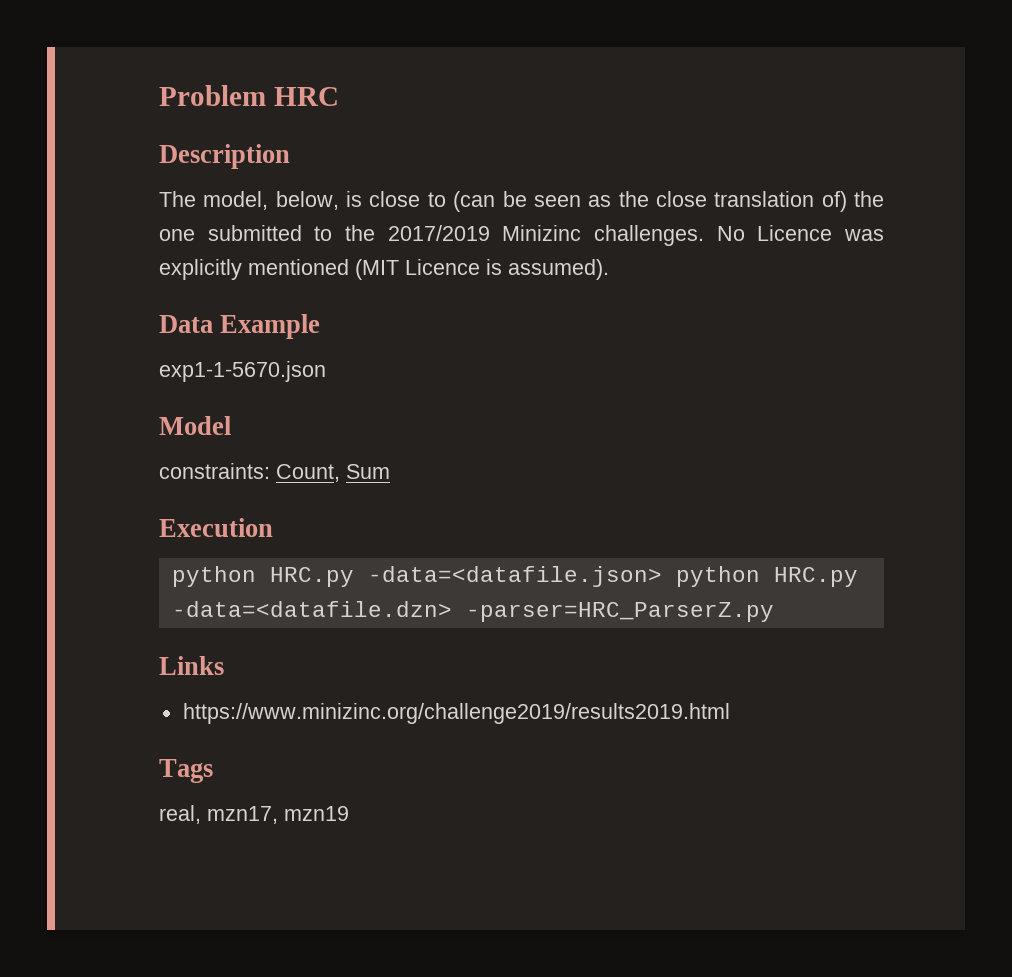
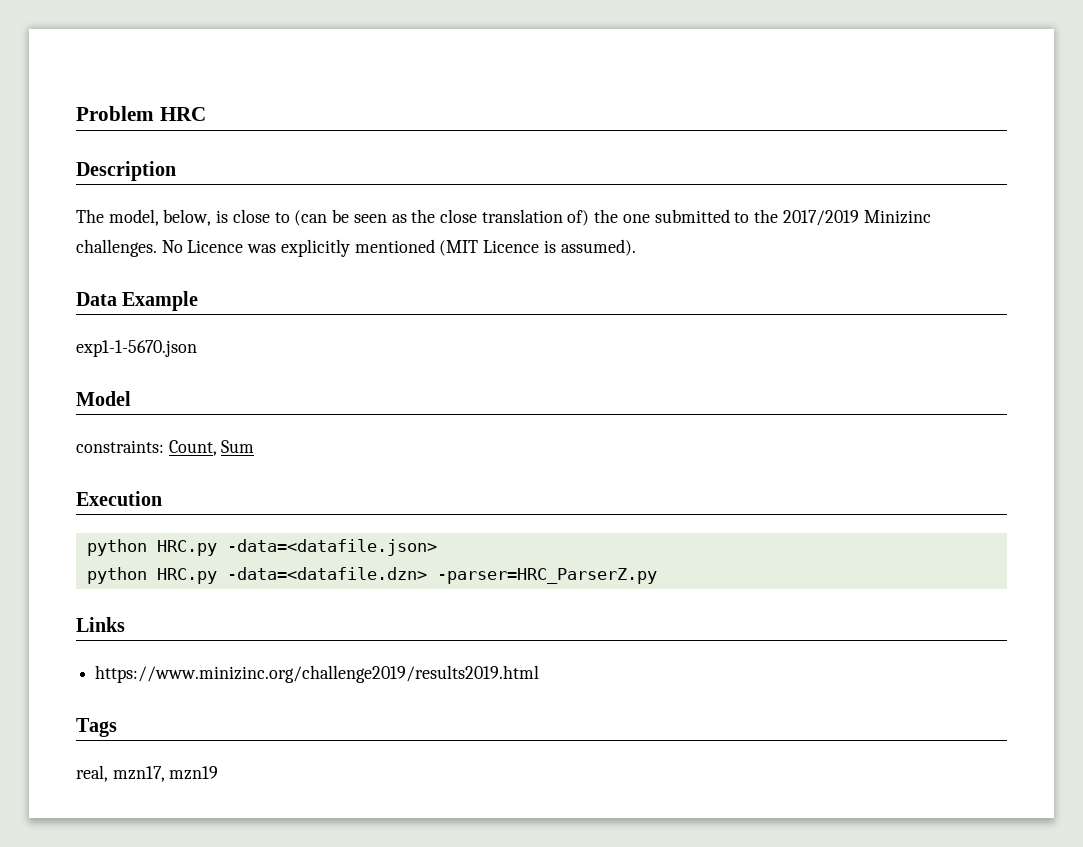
- python HRC.py -data=<datafile.json> python HRC.py -data=<datafile.dzn> -parser=HRC_ParserZ.py
+ python HRC.py -data=<datafile.json>
+ python HRC.py -data=<datafile.dzn> -parser=HRC_ParserZ.py

